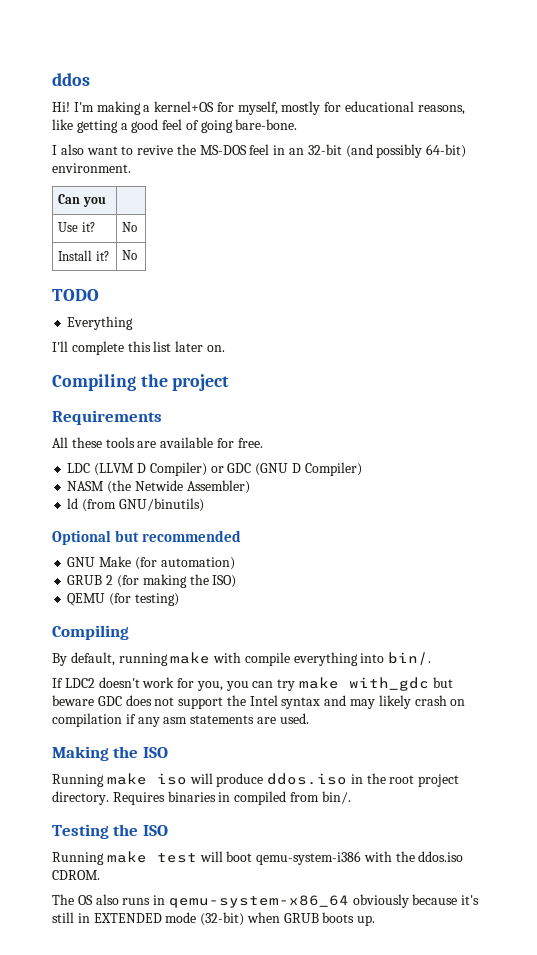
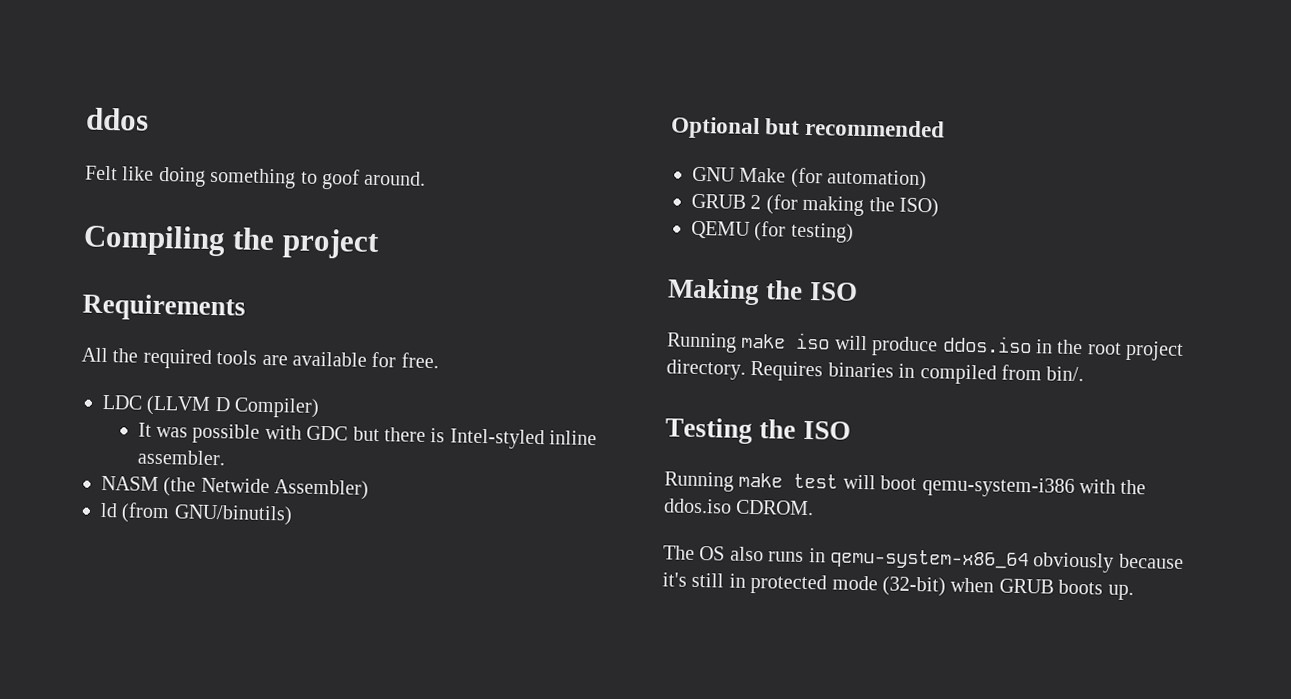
- Hi! I'm making a kernel+OS for myself, mostly for educational reasons, like getting a good feel of going bare-bone.
- I also want to revive the MS-DOS feel in an 32-bit (and possibly 64-bit) environment.
- Can you |
- Use it? | No
- Install it? | No
- TODO
- Everything
- I'll complete this list later on.
+ Felt like doing something to goof around.
- All these tools are available for free.
+ All the required tools are available for free.
- LDC (LLVM D Compiler) or GDC (GNU D Compiler)
+ LDC (LLVM D Compiler)
+ It was possible with GDC but there is Intel-styled inline assembler.
  QEMU (for testing)
- Compiling
- By default, running make with compile everything into bin/.
- If LDC2 doesn't work for you, you can try make with_gdc but beware GDC does not support the Intel syntax and may likely crash on compilation if any asm statements are used.
- The OS also runs in qemu-system-x86_64 obviously because it's still in EXTENDED mode (32-bit) when GRUB boots up.
+ The OS also runs in qemu-system-x86_64 obviously because it's still in protected mode (32-bit) when GRUB boots up.

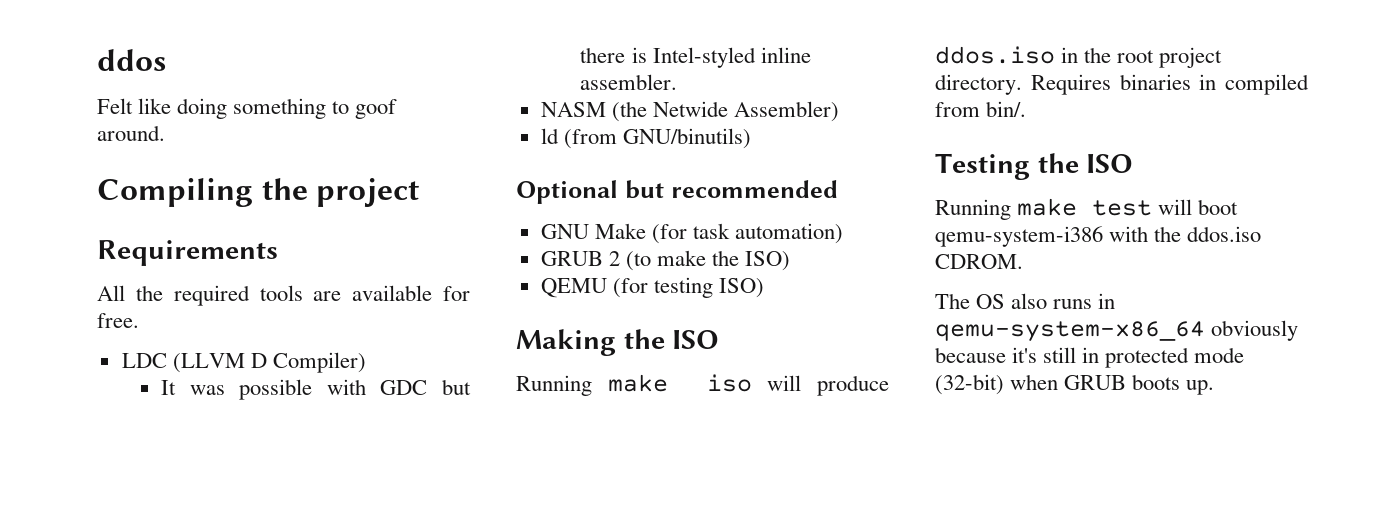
- GNU Make (for automation)
+ GNU Make (for task automation)
- GRUB 2 (for making the ISO)
+ GRUB 2 (to make the ISO)
- QEMU (for testing)
+ QEMU (for testing ISO)

